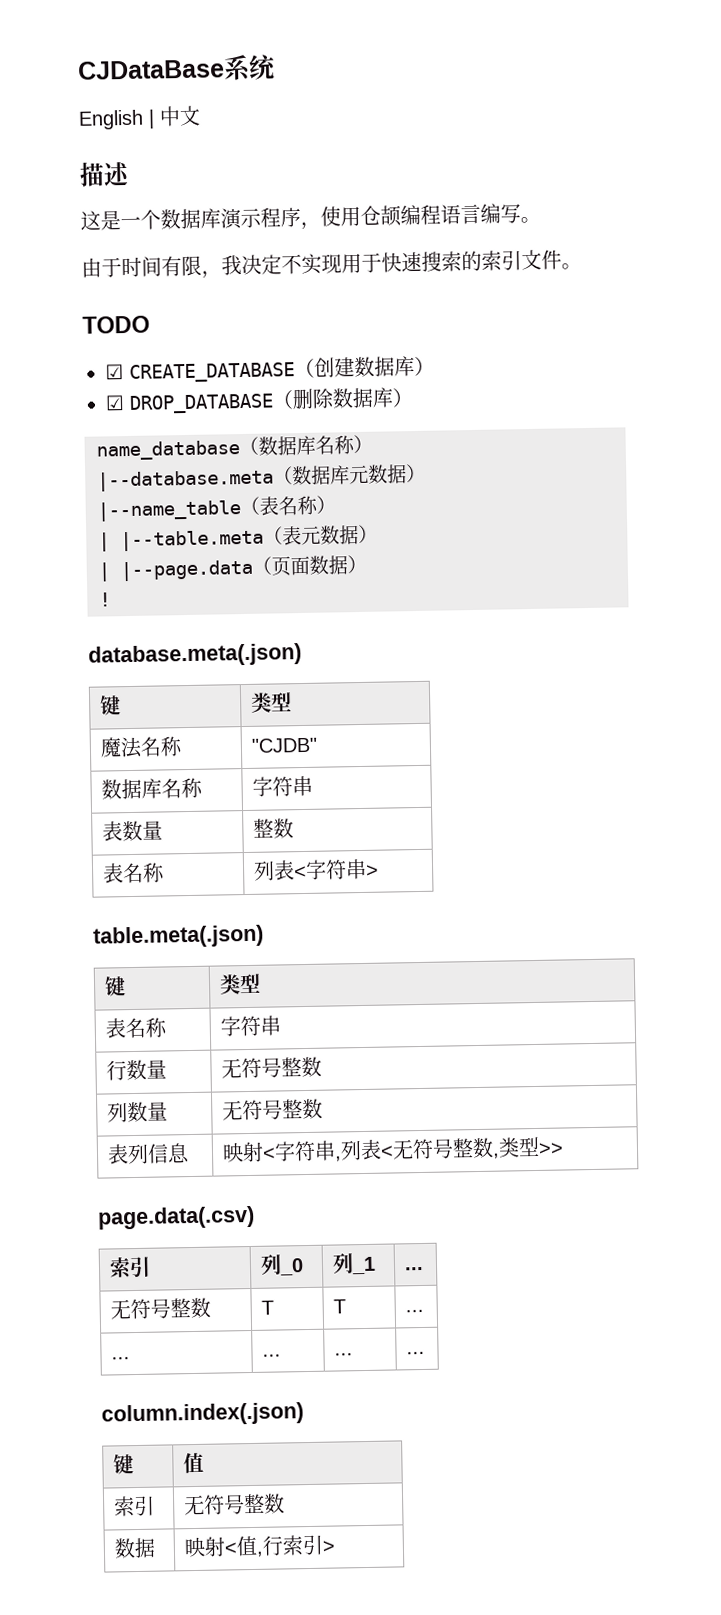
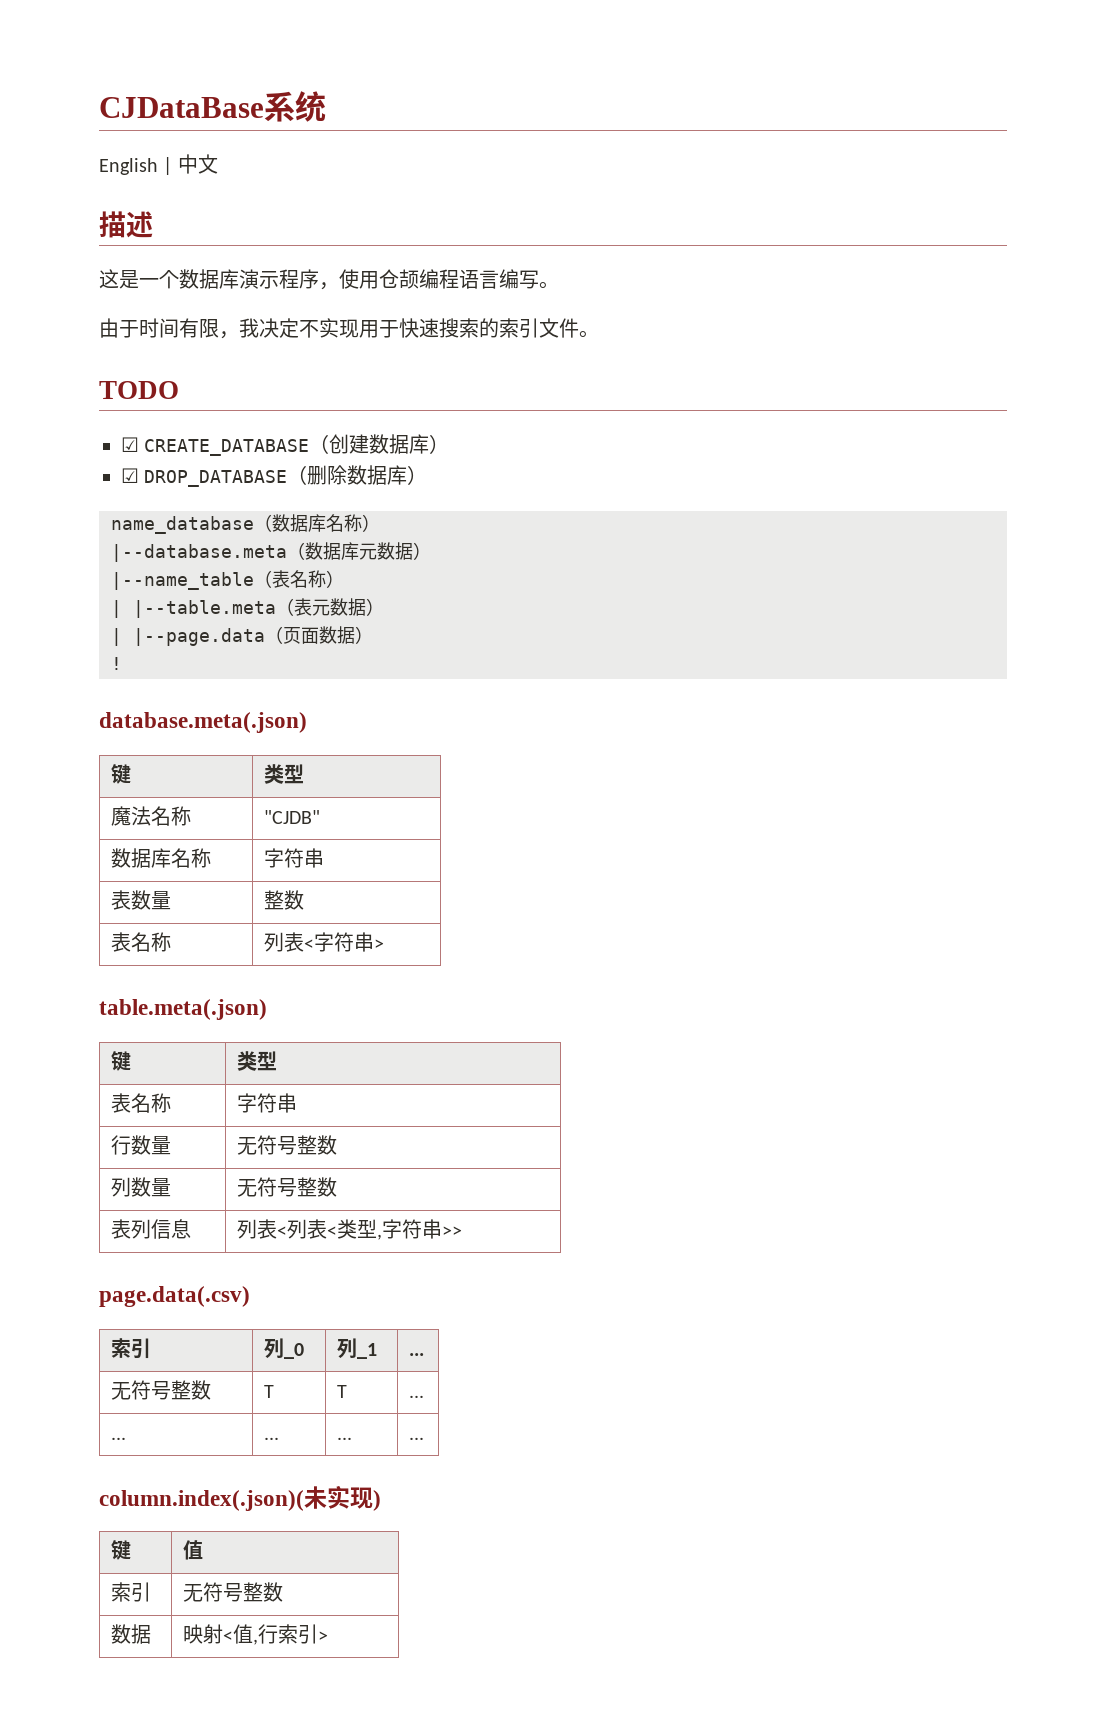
- 表列信息 | 映射<字符串,列表<无符号整数,类型>>
+ 表列信息 | 列表<列表<类型,字符串>>
- column.index(.json)
+ column.index(.json)(未实现)

